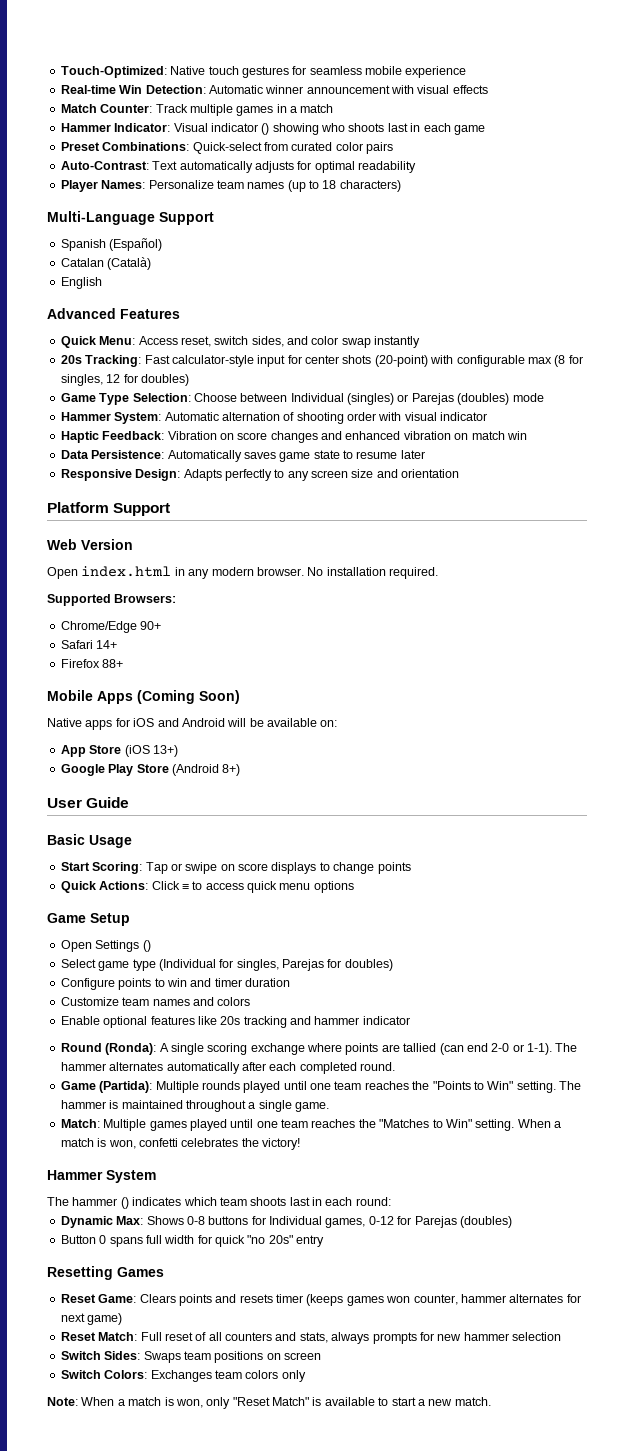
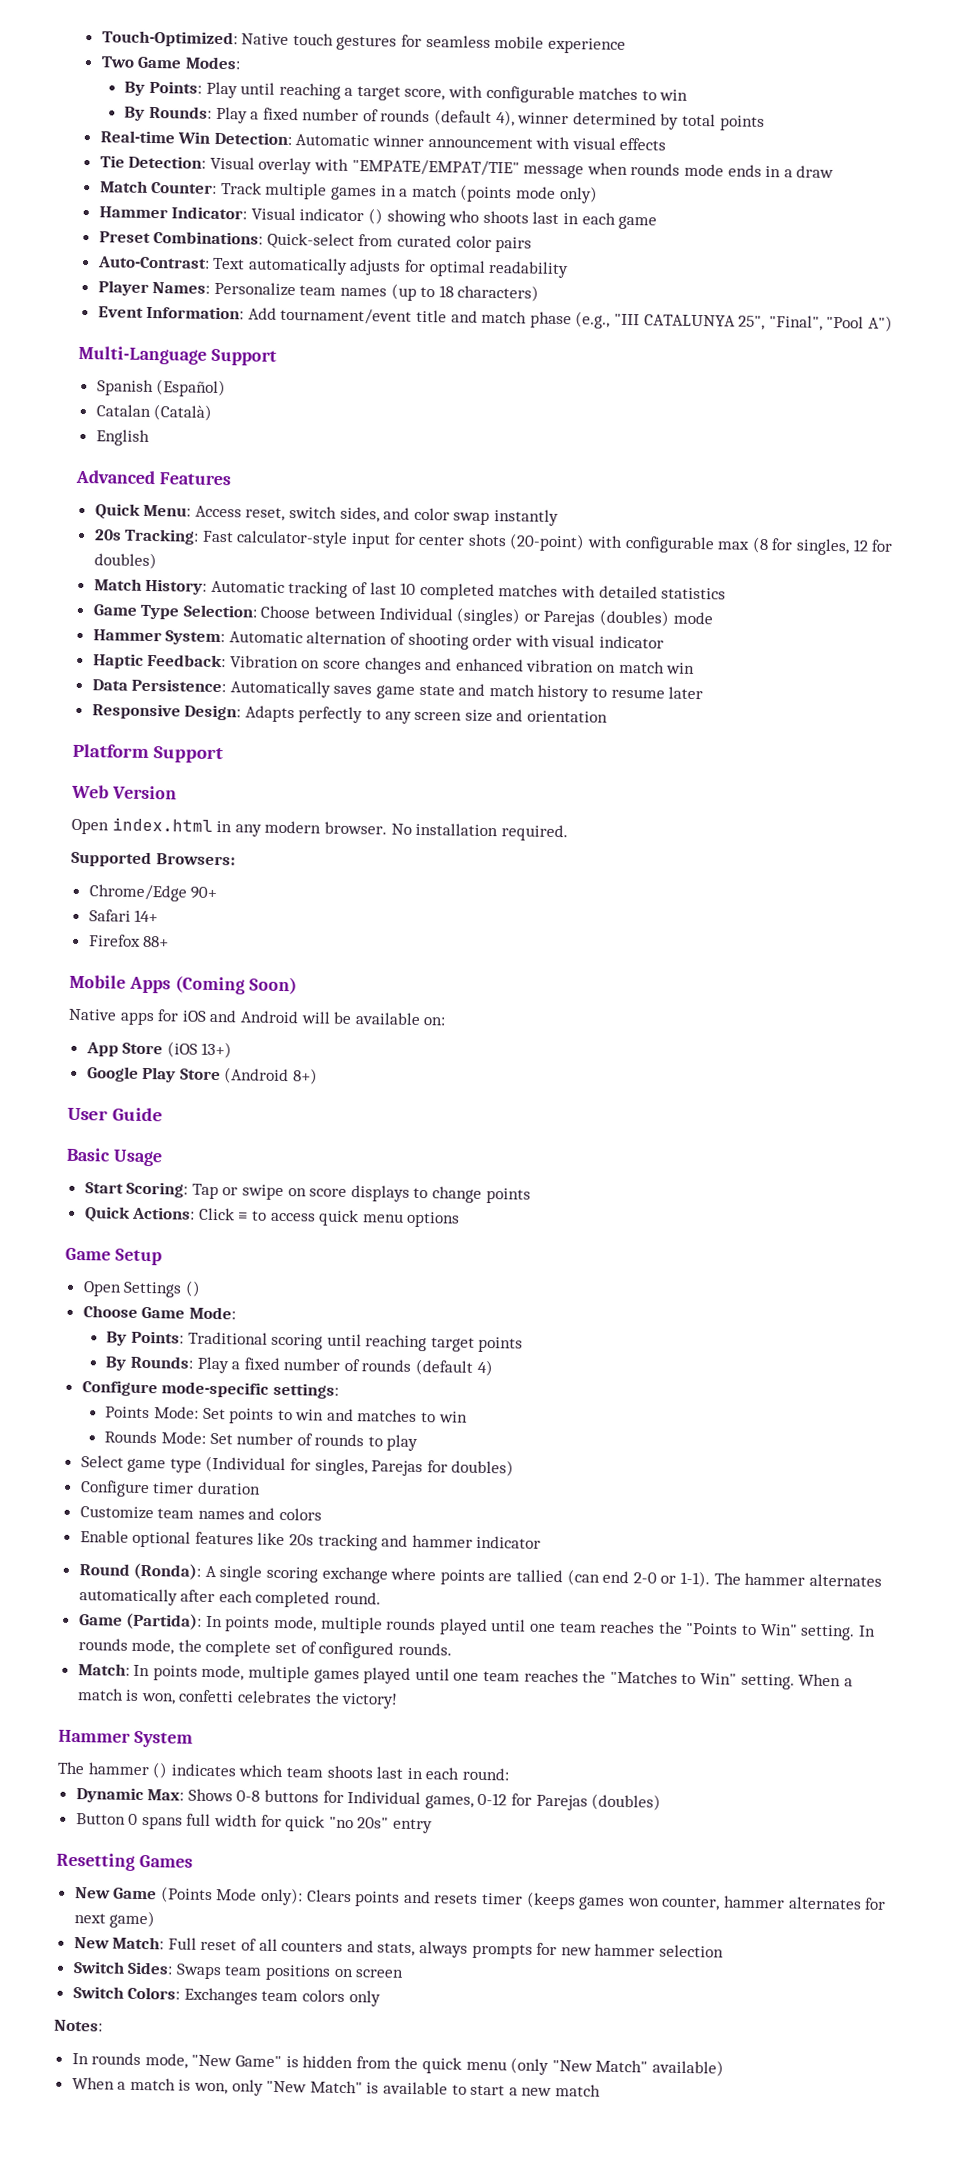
+ Two Game Modes:
+ By Points: Play until reaching a target score, with configurable matches to win
+ By Rounds: Play a fixed number of rounds (default 4), winner determined by total points
+ Tie Detection: Visual overlay with "EMPATE/EMPAT/TIE" message when rounds mode ends in a draw
- Match Counter: Track multiple games in a match
+ Match Counter: Track multiple games in a match (points mode only)
+ Event Information: Add tournament/event title and match phase (e.g., "III CATALUNYA 25", "Final", "Pool A")
+ Match History: Automatic tracking of last 10 completed matches with detailed statistics
- Data Persistence: Automatically saves game state to resume later
+ Data Persistence: Automatically saves game state and match history to resume later
+ Choose Game Mode:
+ By Points: Traditional scoring until reaching target points
+ By Rounds: Play a fixed number of rounds (default 4)
+ Configure mode-specific settings:
+ Points Mode: Set points to win and matches to win
+ Rounds Mode: Set number of rounds to play
- Configure points to win and timer duration
+ Configure timer duration
- Game (Partida): Multiple rounds played until one team reaches the "Points to Win" setting.
+ Game (Partida): In points mode, multiple rounds played until one team reaches the "Points to Win" setting.
- The hammer is maintained throughout a single game.
- Match: Multiple games played until one team reaches the "Matches to Win" setting.
+ In rounds mode, the complete set of configured rounds.
+ Match: In points mode, multiple games played until one team reaches the "Matches to Win" setting.
- Reset Game: Clears points and resets timer (keeps games won counter, hammer alternates for next game)
+ New Game (Points Mode only): Clears points and resets timer (keeps games won counter, hammer alternates for next game)
- Reset Match: Full reset of all counters and stats, always prompts for new hammer selection
+ New Match: Full reset of all counters and stats, always prompts for new hammer selection
- Note: When a match is won, only "Reset Match" is available to start a new match.
+ Notes:
+ In rounds mode, "New Game" is hidden from the quick menu (only "New Match" available)
+ When a match is won, only "New Match" is available to start a new match

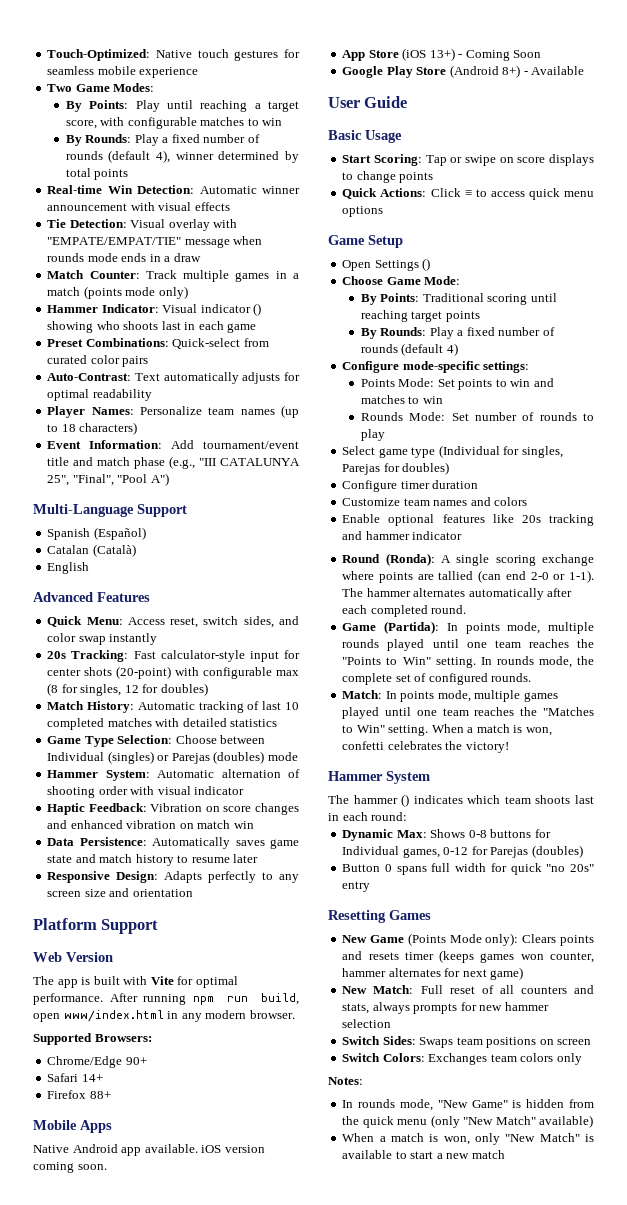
- Open index.html in any modern browser. No installation required.
+ The app is built with Vite for optimal performance. After running npm run build, open www/index.html in any modern browser.
- Mobile Apps (Coming Soon)
- Native apps for iOS and Android will be available on:
+ Mobile Apps
+ Native Android app available. iOS version coming soon.
- App Store (iOS 13+)
+ App Store (iOS 13+) - Coming Soon
- Google Play Store (Android 8+)
+ Google Play Store (Android 8+) - Available

